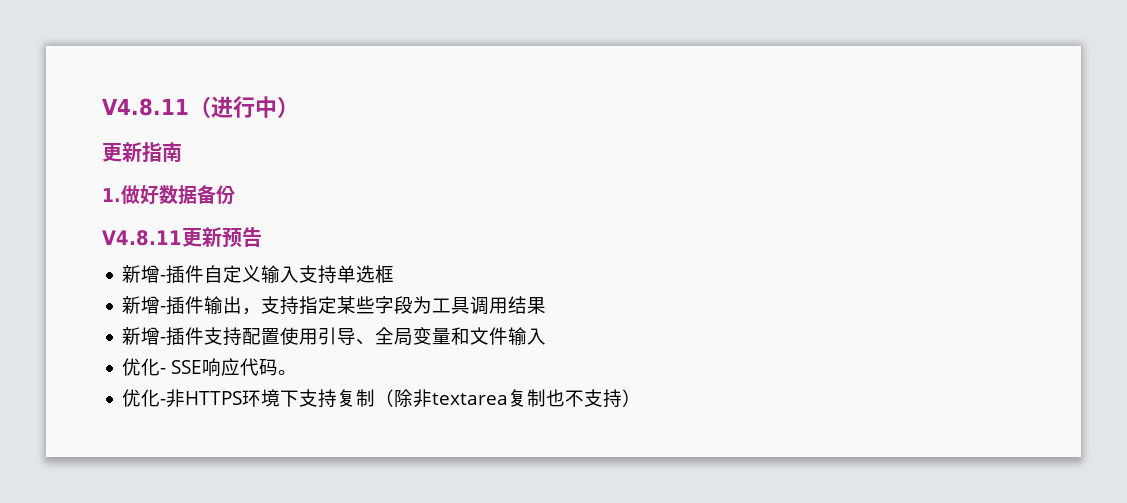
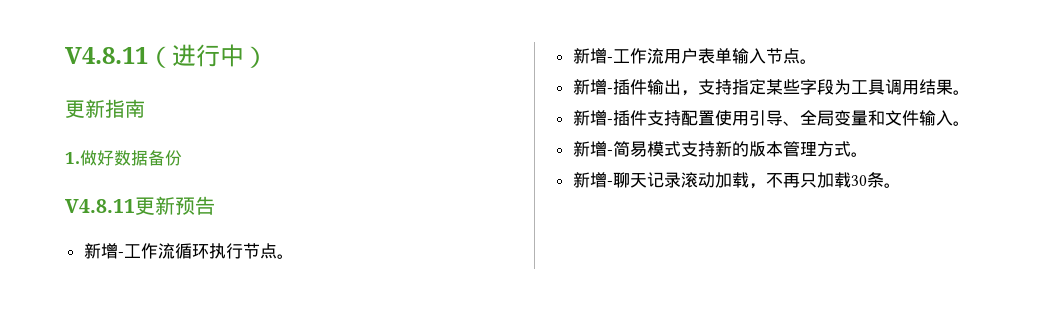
- 新增-插件自定义输入支持单选框
+ 新增-工作流循环执行节点。
+ 新增-工作流用户表单输入节点。
- 新增-插件输出，支持指定某些字段为工具调用结果
+ 新增-插件输出，支持指定某些字段为工具调用结果。
- 新增-插件支持配置使用引导、全局变量和文件输入
- 优化- SSE响应代码。
- 优化-非HTTPS环境下支持复制（除非textarea复制也不支持）
+ 新增-插件支持配置使用引导、全局变量和文件输入。
+ 新增-简易模式支持新的版本管理方式。
+ 新增-聊天记录滚动加载，不再只加载30条。

